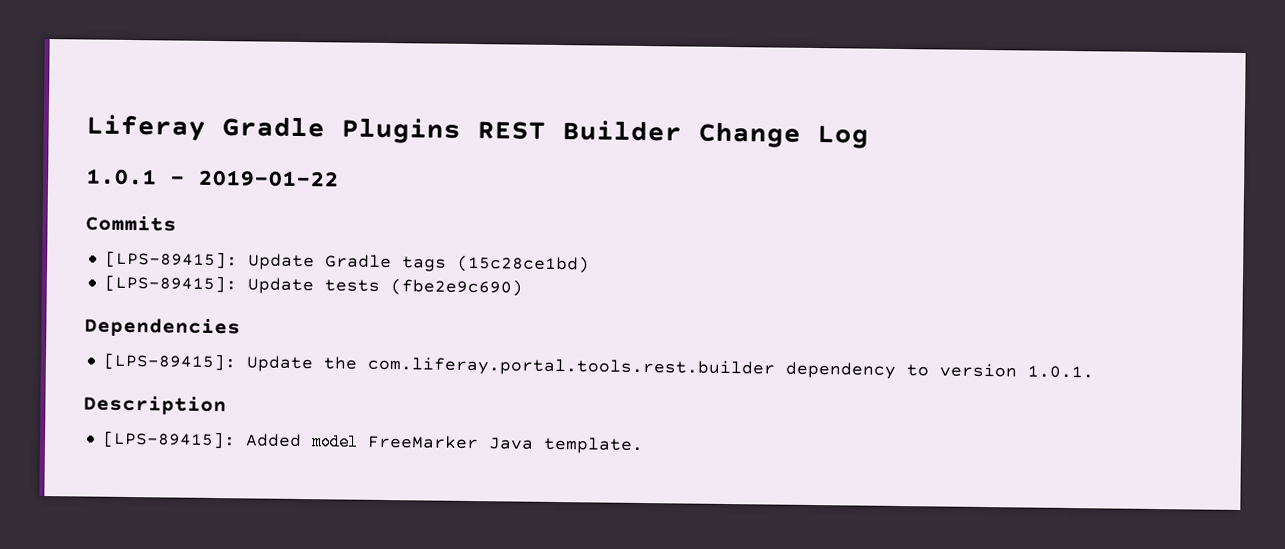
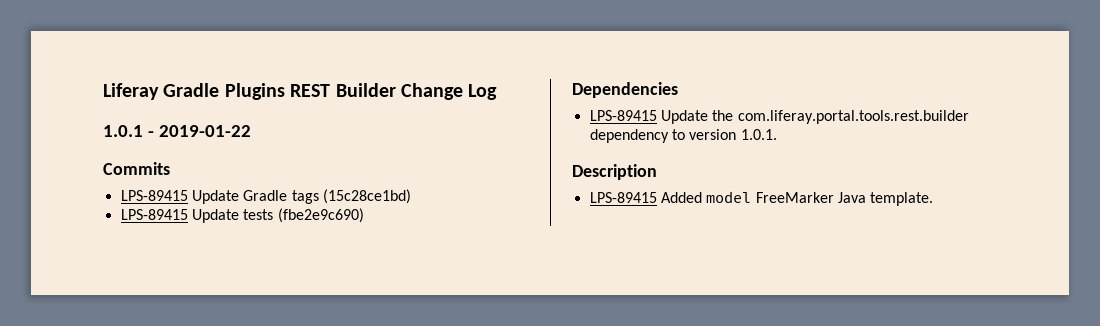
- [LPS-89415]: Update Gradle tags (15c28ce1bd)
+ LPS-89415 Update Gradle tags (15c28ce1bd)
- [LPS-89415]: Update tests (fbe2e9c690)
+ LPS-89415 Update tests (fbe2e9c690)
- [LPS-89415]: Update the com.liferay.portal.tools.rest.builder dependency to version 1.0.1.
+ LPS-89415 Update the com.liferay.portal.tools.rest.builder dependency to version 1.0.1.
- [LPS-89415]: Added model FreeMarker Java template.
+ LPS-89415 Added model FreeMarker Java template.

